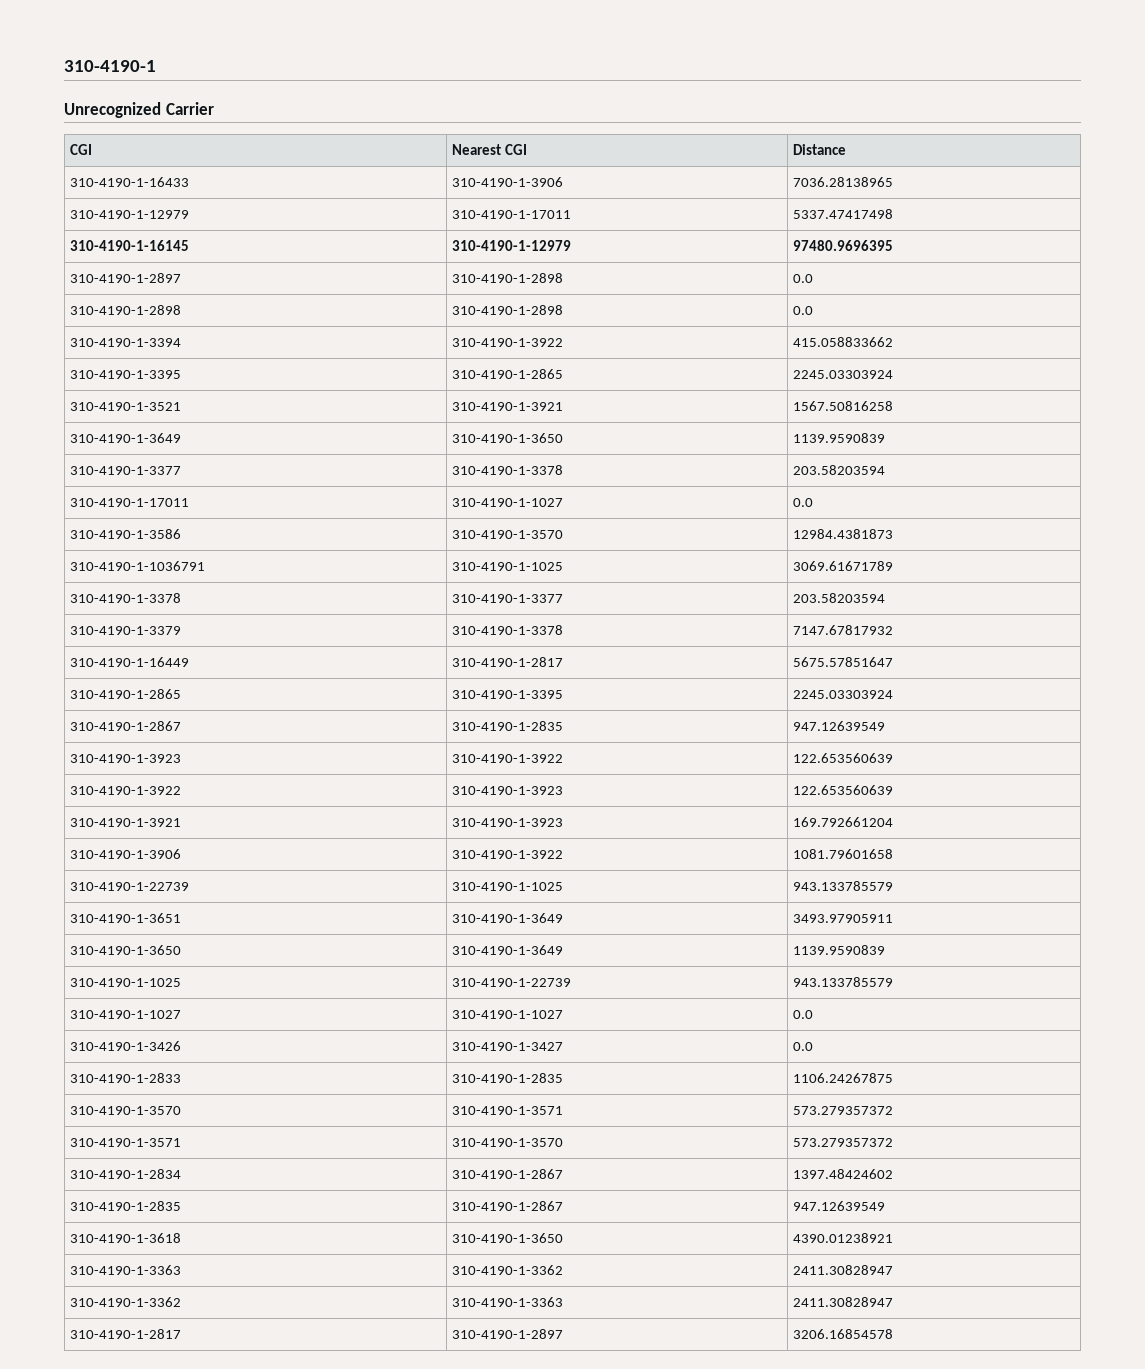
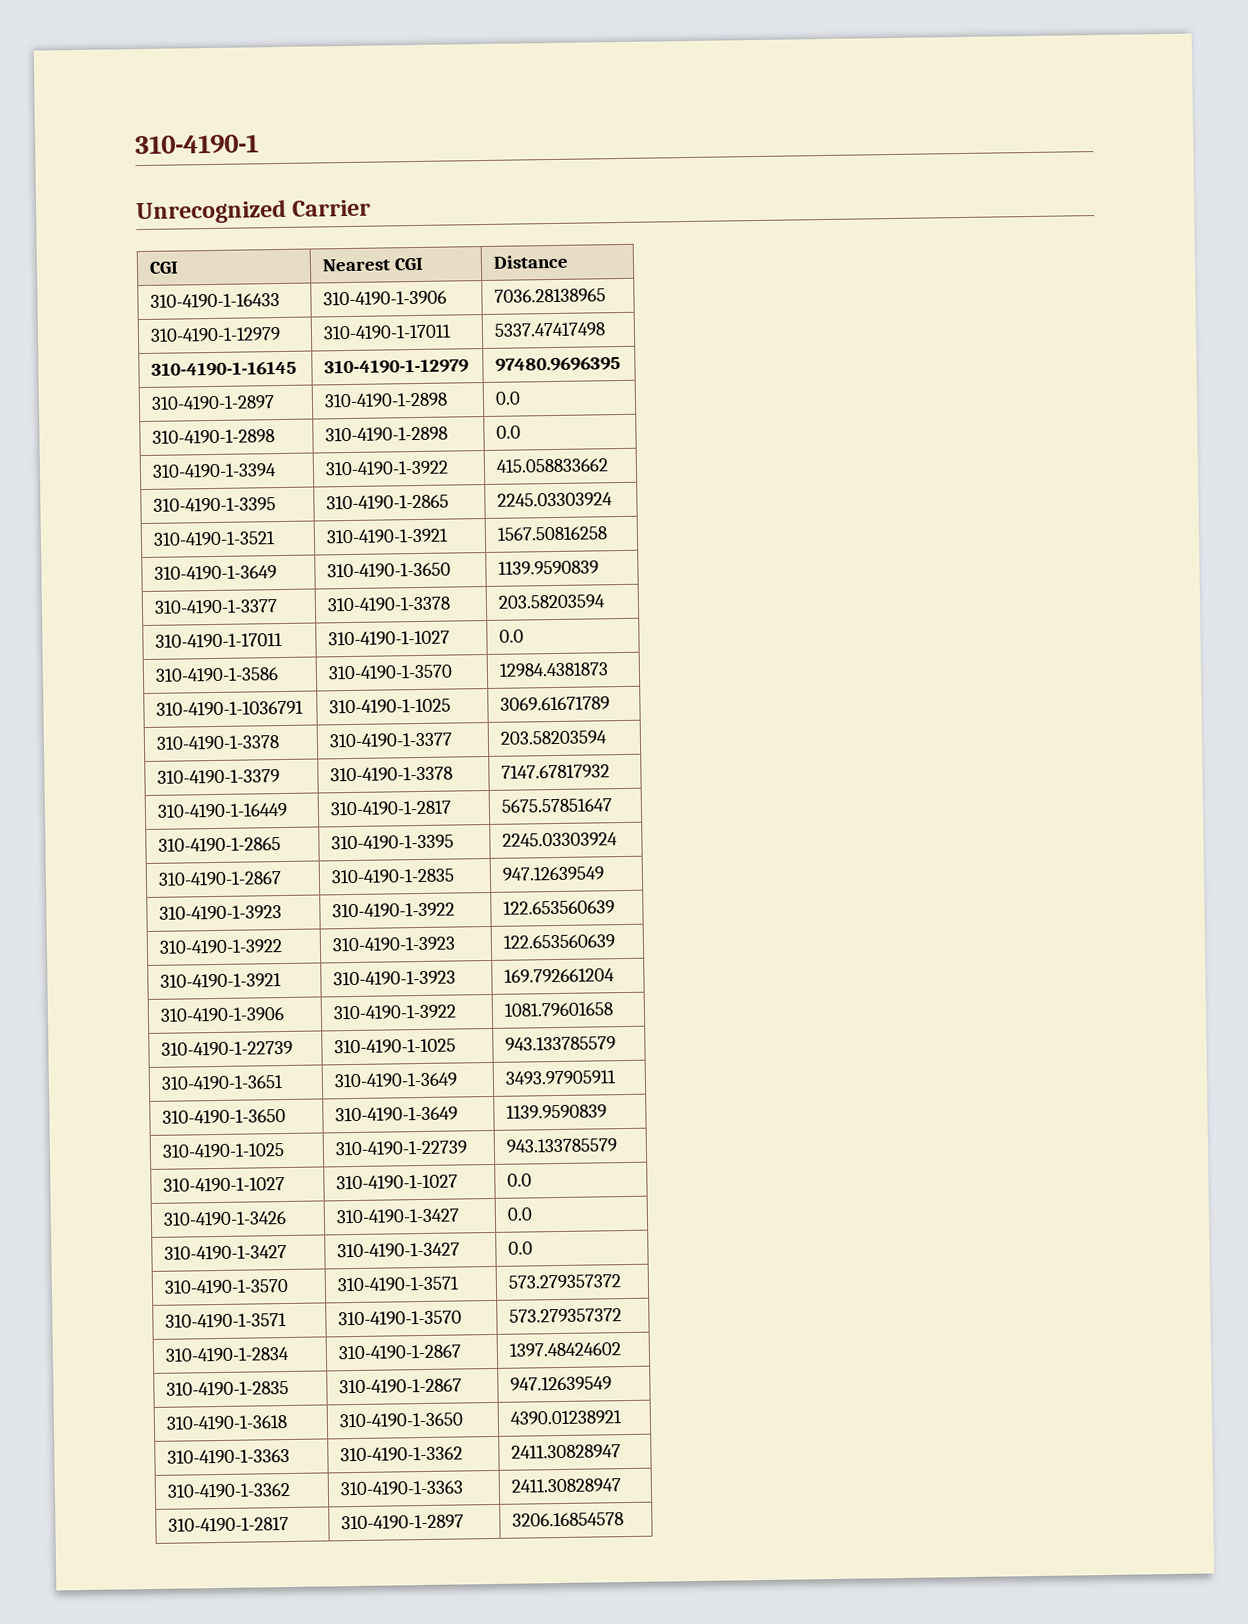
- 310-4190-1-2833 | 310-4190-1-2835 | 1106.24267875
+ 310-4190-1-3427 | 310-4190-1-3427 | 0.0

